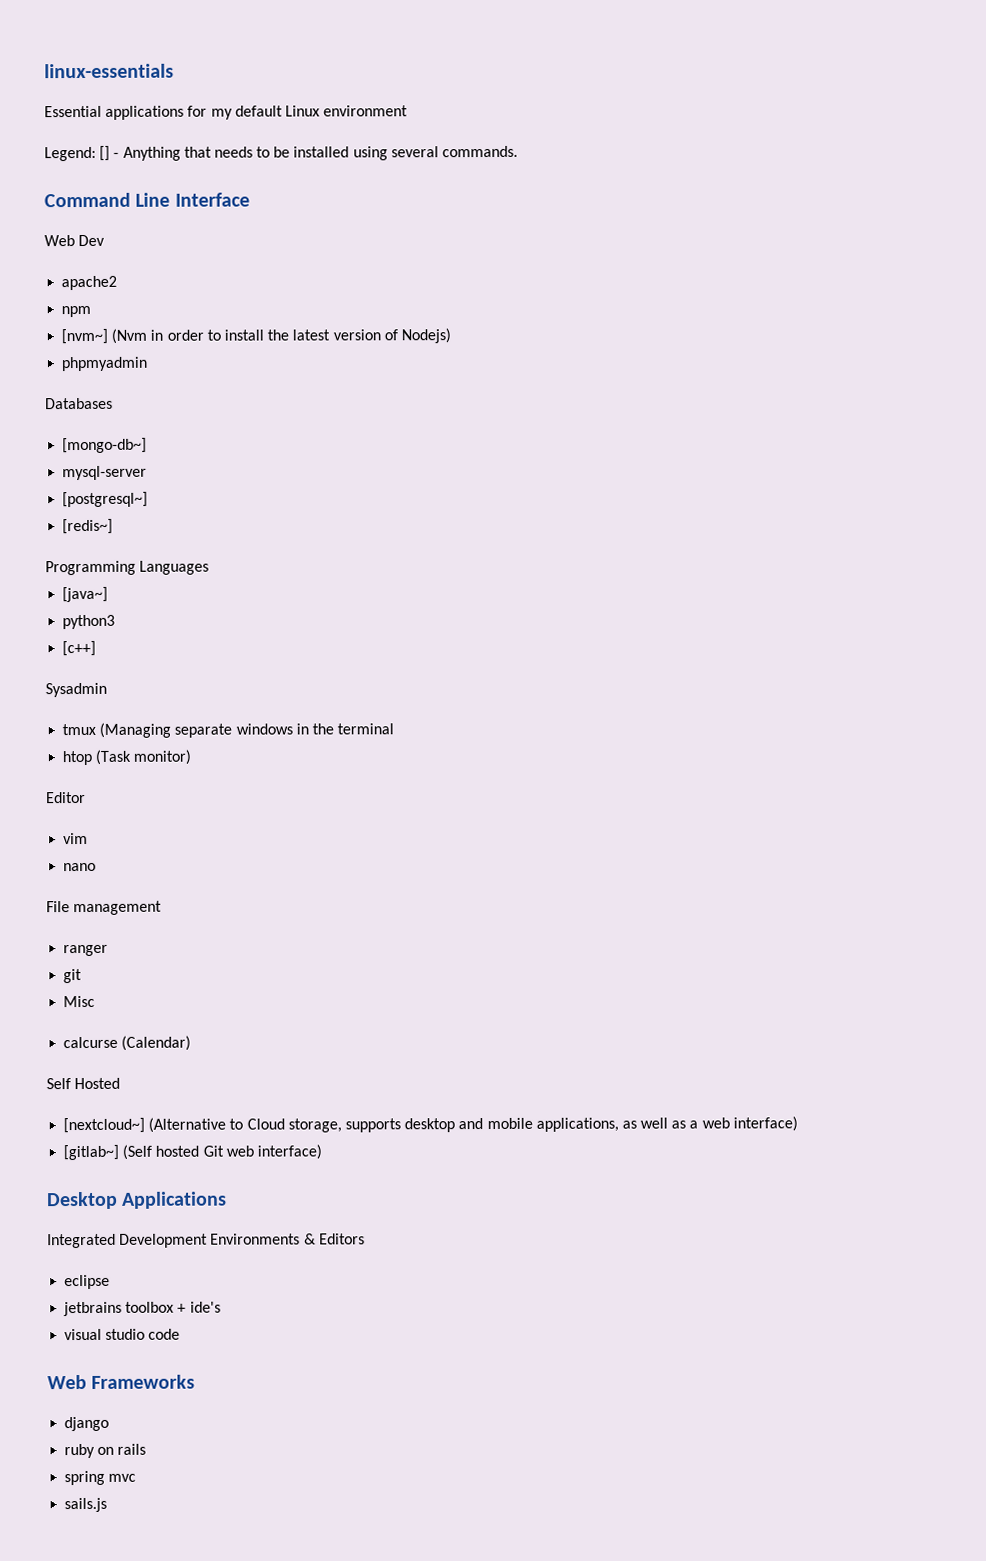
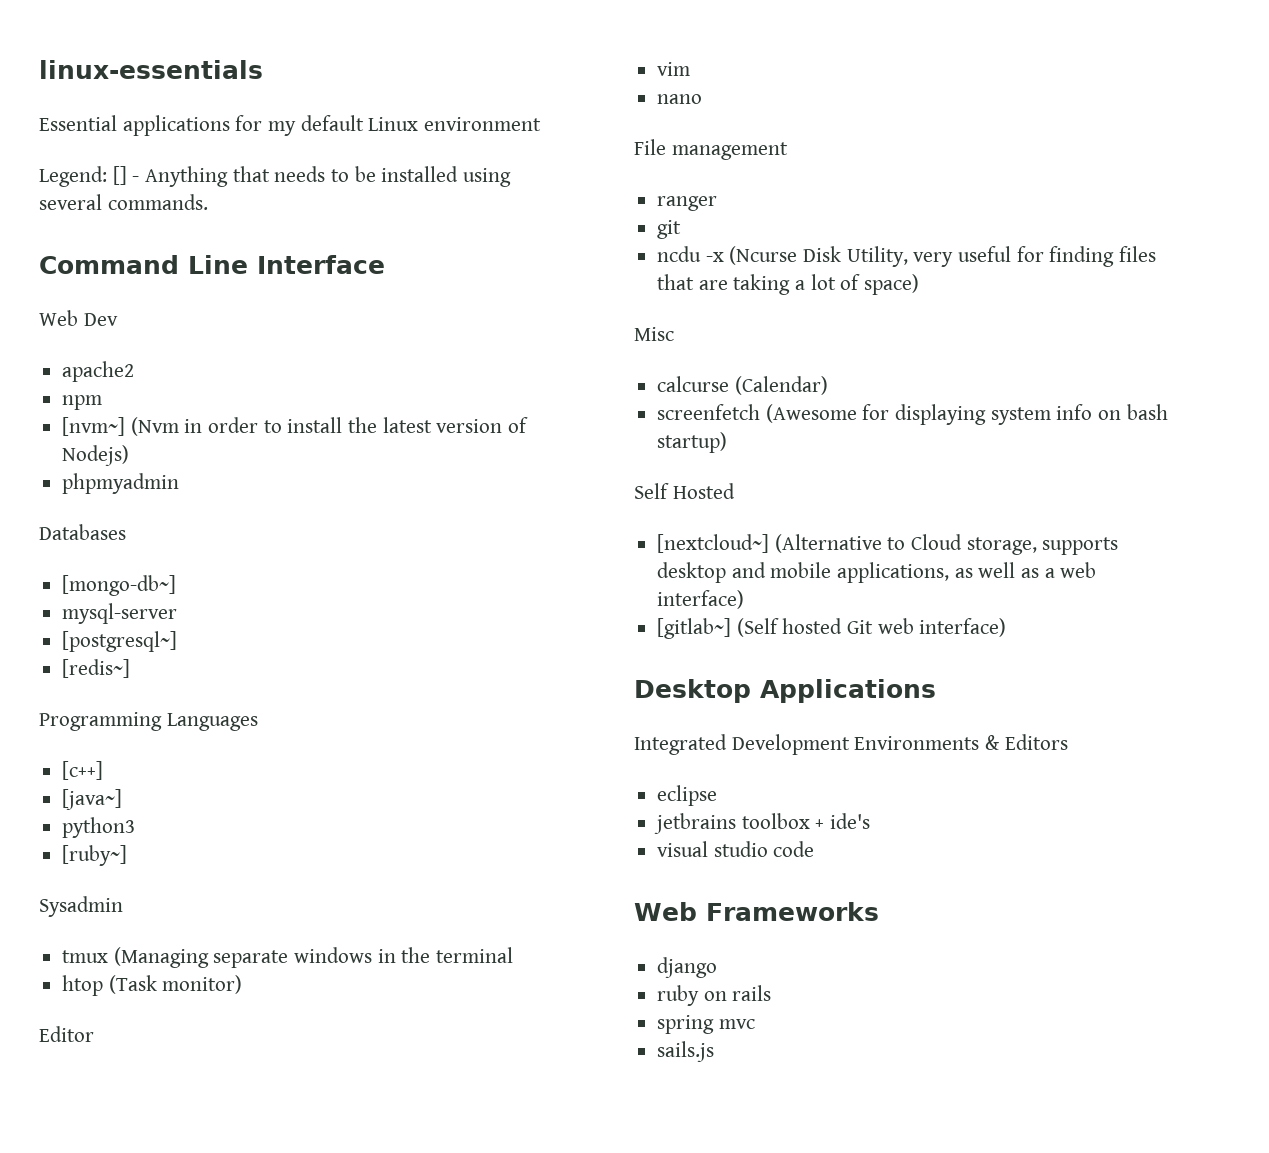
+ [c++]
- [c++]
+ [ruby~]
+ ncdu -x (Ncurse Disk Utility, very useful for finding files that are taking a lot of space)
  Misc
  calcurse (Calendar)
+ screenfetch (Awesome for displaying system info on bash startup)

